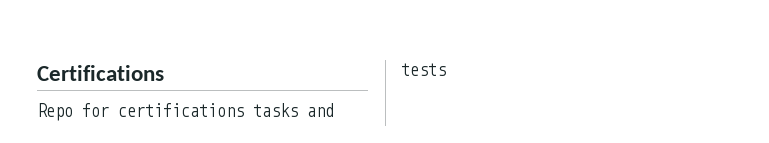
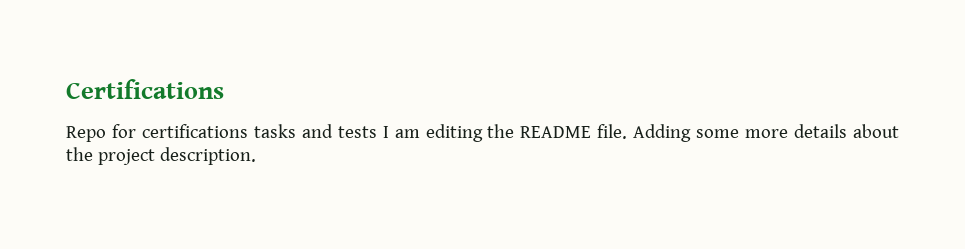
- Repo for certifications tasks and tests
+ Repo for certifications tasks and tests I am editing the README file. Adding some more details about the project description.

